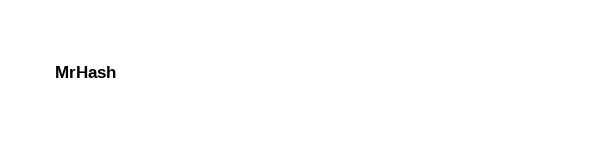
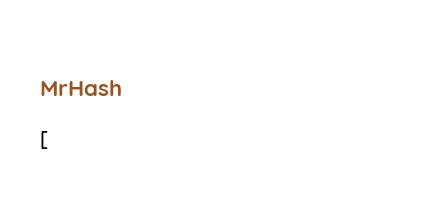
+ [

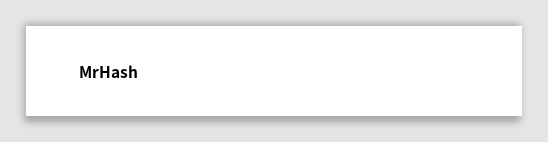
- [

